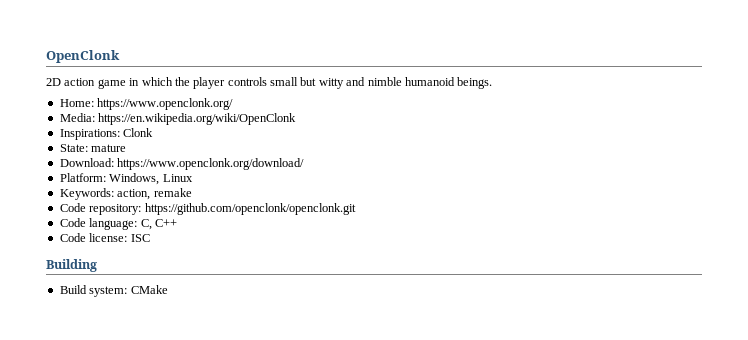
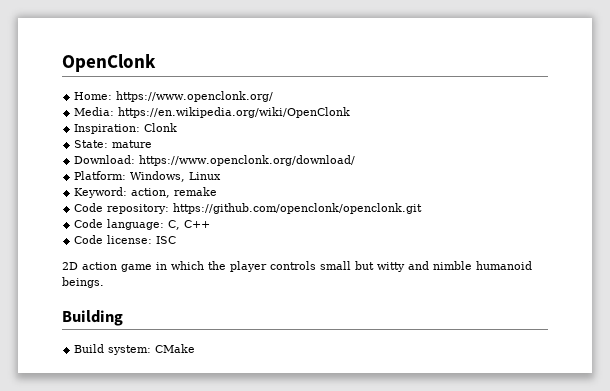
+ Home: https://www.openclonk.org/
+ Media: https://en.wikipedia.org/wiki/OpenClonk
+ Inspiration: Clonk
+ State: mature
+ Download: https://www.openclonk.org/download/
+ Platform: Windows, Linux
+ Keyword: action, remake
+ Code repository: https://github.com/openclonk/openclonk.git
+ Code language: C, C++
+ Code license: ISC
- Home: https://www.openclonk.org/
- Media: https://en.wikipedia.org/wiki/OpenClonk
- Inspirations: Clonk
- State: mature
- Download: https://www.openclonk.org/download/
- Platform: Windows, Linux
- Keywords: action, remake
- Code repository: https://github.com/openclonk/openclonk.git
- Code language: C, C++
- Code license: ISC

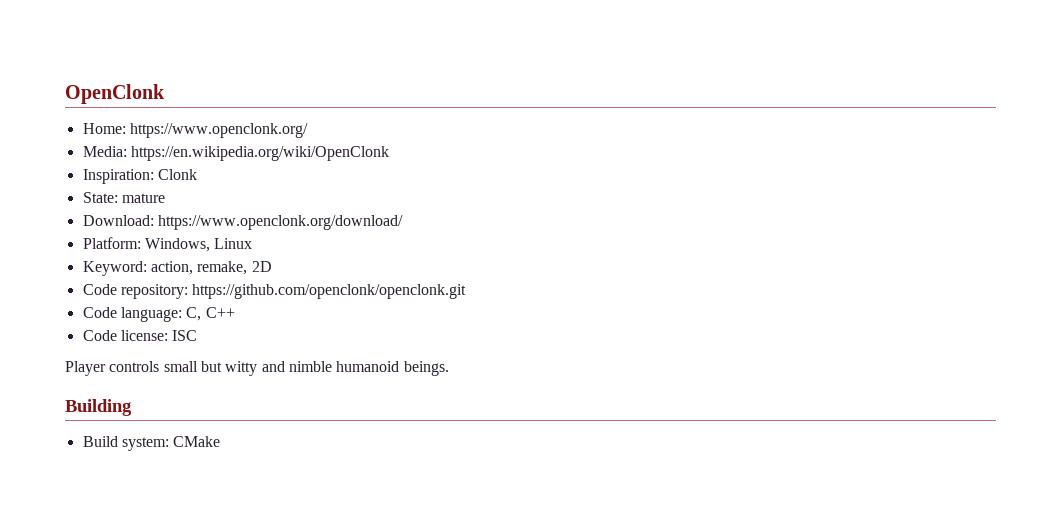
- Keyword: action, remake
+ Keyword: action, remake, 2D
- 2D action game in which the player controls small but witty and nimble humanoid beings.
+ Player controls small but witty and nimble humanoid beings.

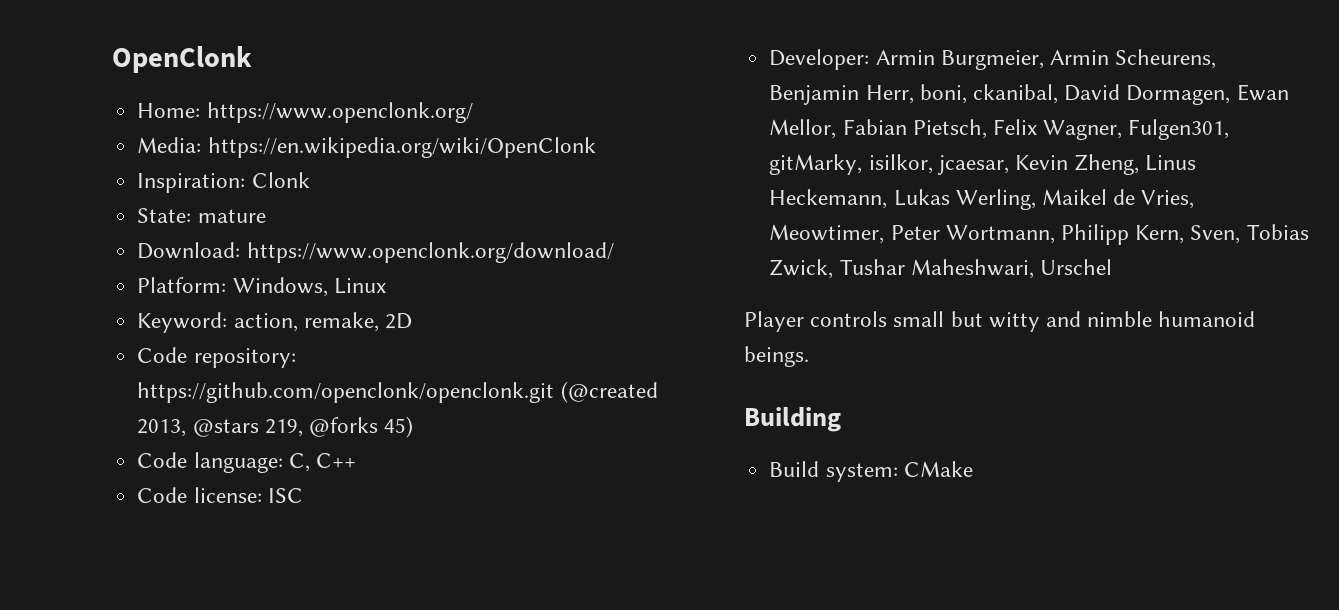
- Code repository: https://github.com/openclonk/openclonk.git
+ Code repository: https://github.com/openclonk/openclonk.git (@created 2013, @stars 219, @forks 45)
+ Developer: Armin Burgmeier, Armin Scheurens, Benjamin Herr, boni, ckanibal, David Dormagen, Ewan Mellor, Fabian Pietsch, Felix Wagner, Fulgen301, gitMarky, isilkor, jcaesar, Kevin Zheng, Linus Heckemann, Lukas Werling, Maikel de Vries, Meowtimer, Peter Wortmann, Philipp Kern, Sven, Tobias Zwick, Tushar Maheshwari, Urschel

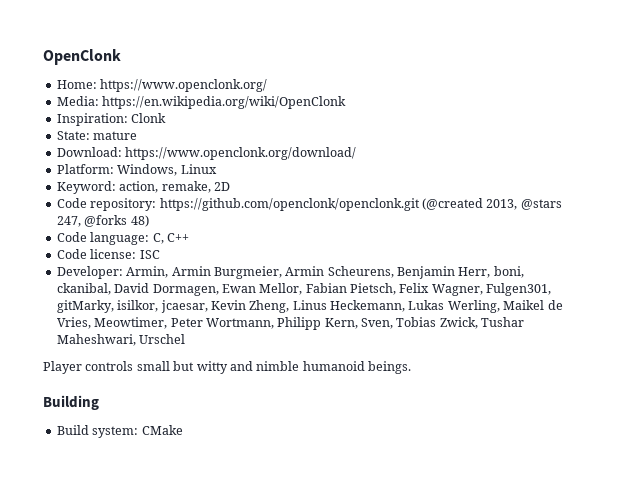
- Code repository: https://github.com/openclonk/openclonk.git (@created 2013, @stars 219, @forks 45)
+ Code repository: https://github.com/openclonk/openclonk.git (@created 2013, @stars 247, @forks 48)
- Developer: Armin Burgmeier, Armin Scheurens, Benjamin Herr, boni, ckanibal, David Dormagen, Ewan Mellor, Fabian Pietsch, Felix Wagner, Fulgen301, gitMarky, isilkor, jcaesar, Kevin Zheng, Linus Heckemann, Lukas Werling, Maikel de Vries, Meowtimer, Peter Wortmann, Philipp Kern, Sven, Tobias Zwick, Tushar Maheshwari, Urschel
+ Developer: Armin, Armin Burgmeier, Armin Scheurens, Benjamin Herr, boni, ckanibal, David Dormagen, Ewan Mellor, Fabian Pietsch, Felix Wagner, Fulgen301, gitMarky, isilkor, jcaesar, Kevin Zheng, Linus Heckemann, Lukas Werling, Maikel de Vries, Meowtimer, Peter Wortmann, Philipp Kern, Sven, Tobias Zwick, Tushar Maheshwari, Urschel

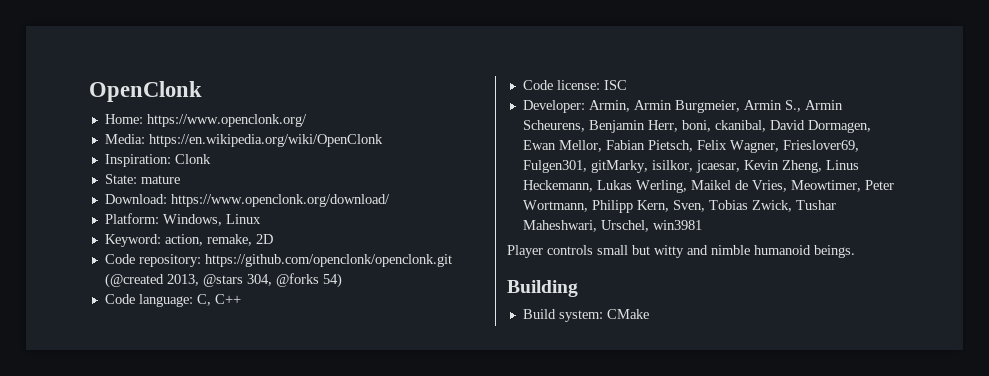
- Code repository: https://github.com/openclonk/openclonk.git (@created 2013, @stars 247, @forks 48)
+ Code repository: https://github.com/openclonk/openclonk.git (@created 2013, @stars 304, @forks 54)
- Developer: Armin, Armin Burgmeier, Armin Scheurens, Benjamin Herr, boni, ckanibal, David Dormagen, Ewan Mellor, Fabian Pietsch, Felix Wagner, Fulgen301, gitMarky, isilkor, jcaesar, Kevin Zheng, Linus Heckemann, Lukas Werling, Maikel de Vries, Meowtimer, Peter Wortmann, Philipp Kern, Sven, Tobias Zwick, Tushar Maheshwari, Urschel
+ Developer: Armin, Armin Burgmeier, Armin S., Armin Scheurens, Benjamin Herr, boni, ckanibal, David Dormagen, Ewan Mellor, Fabian Pietsch, Felix Wagner, Frieslover69, Fulgen301, gitMarky, isilkor, jcaesar, Kevin Zheng, Linus Heckemann, Lukas Werling, Maikel de Vries, Meowtimer, Peter Wortmann, Philipp Kern, Sven, Tobias Zwick, Tushar Maheshwari, Urschel, win3981

